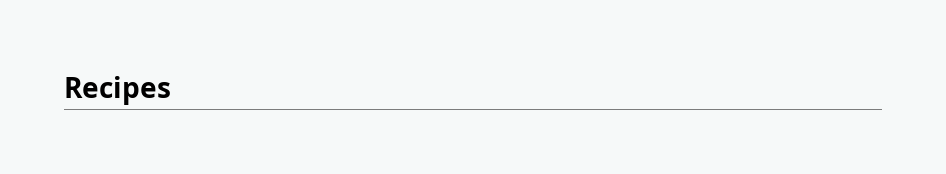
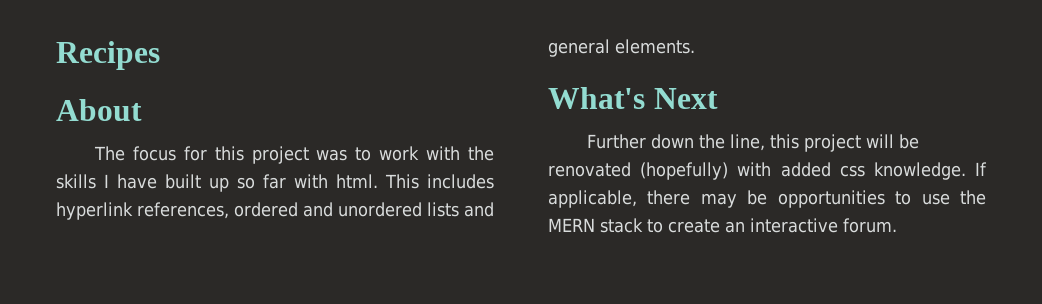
+ About
+ The focus for this project was to work with the skills I have built up so far with html. This includes hyperlink references, ordered and unordered lists and general elements.
+ What's Next
+ Further down the line, this project will be renovated (hopefully) with added css knowledge. If applicable, there may be opportunities to use the MERN stack to create an interactive forum.

